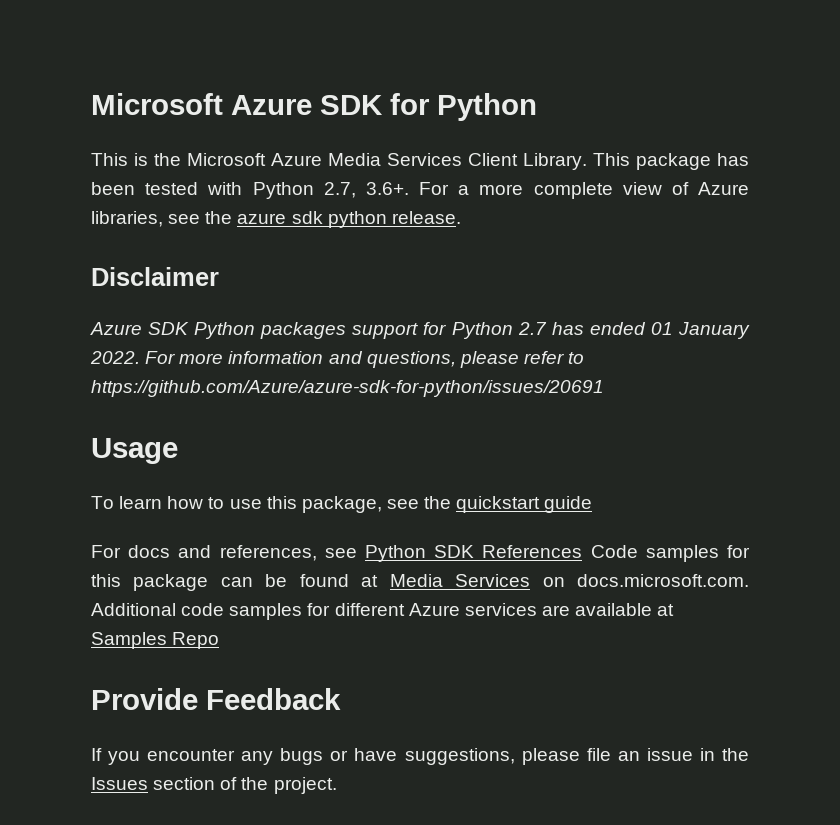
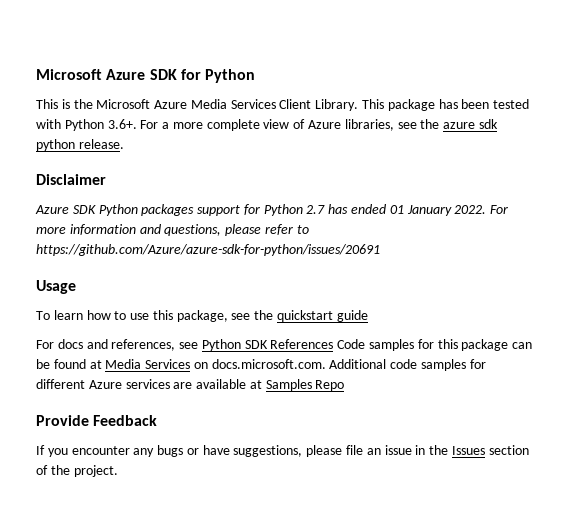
- This package has been tested with Python 2.7, 3.6+. For a more complete view of Azure libraries, see the azure sdk python release.
+ This package has been tested with Python 3.6+. For a more complete view of Azure libraries, see the azure sdk python release.

